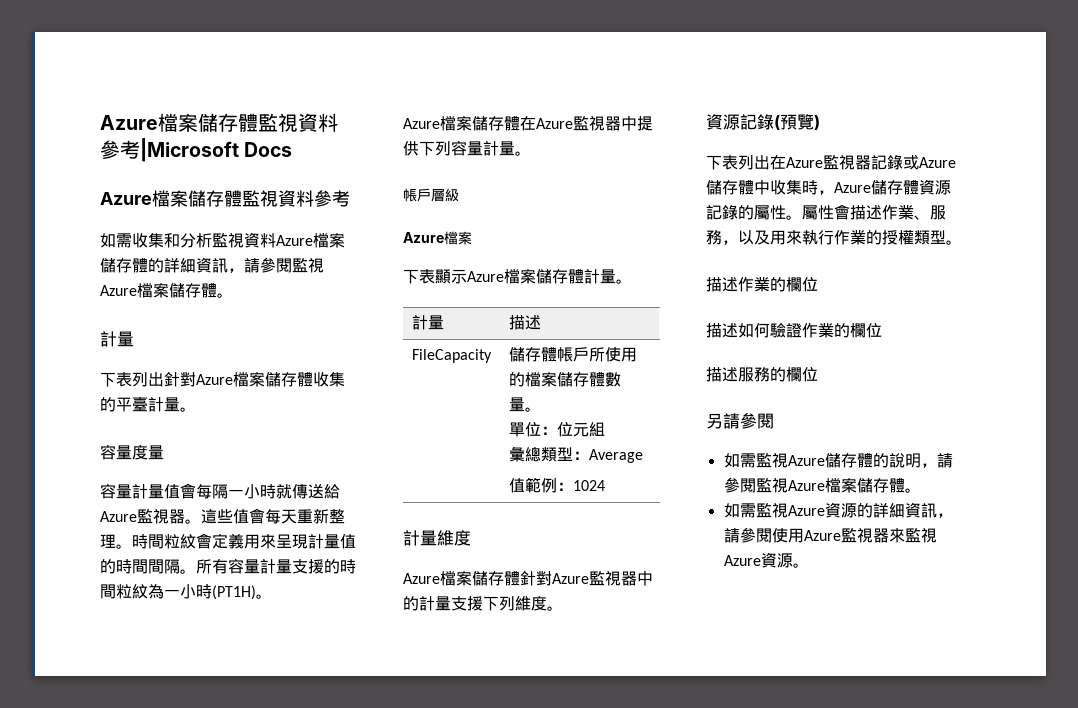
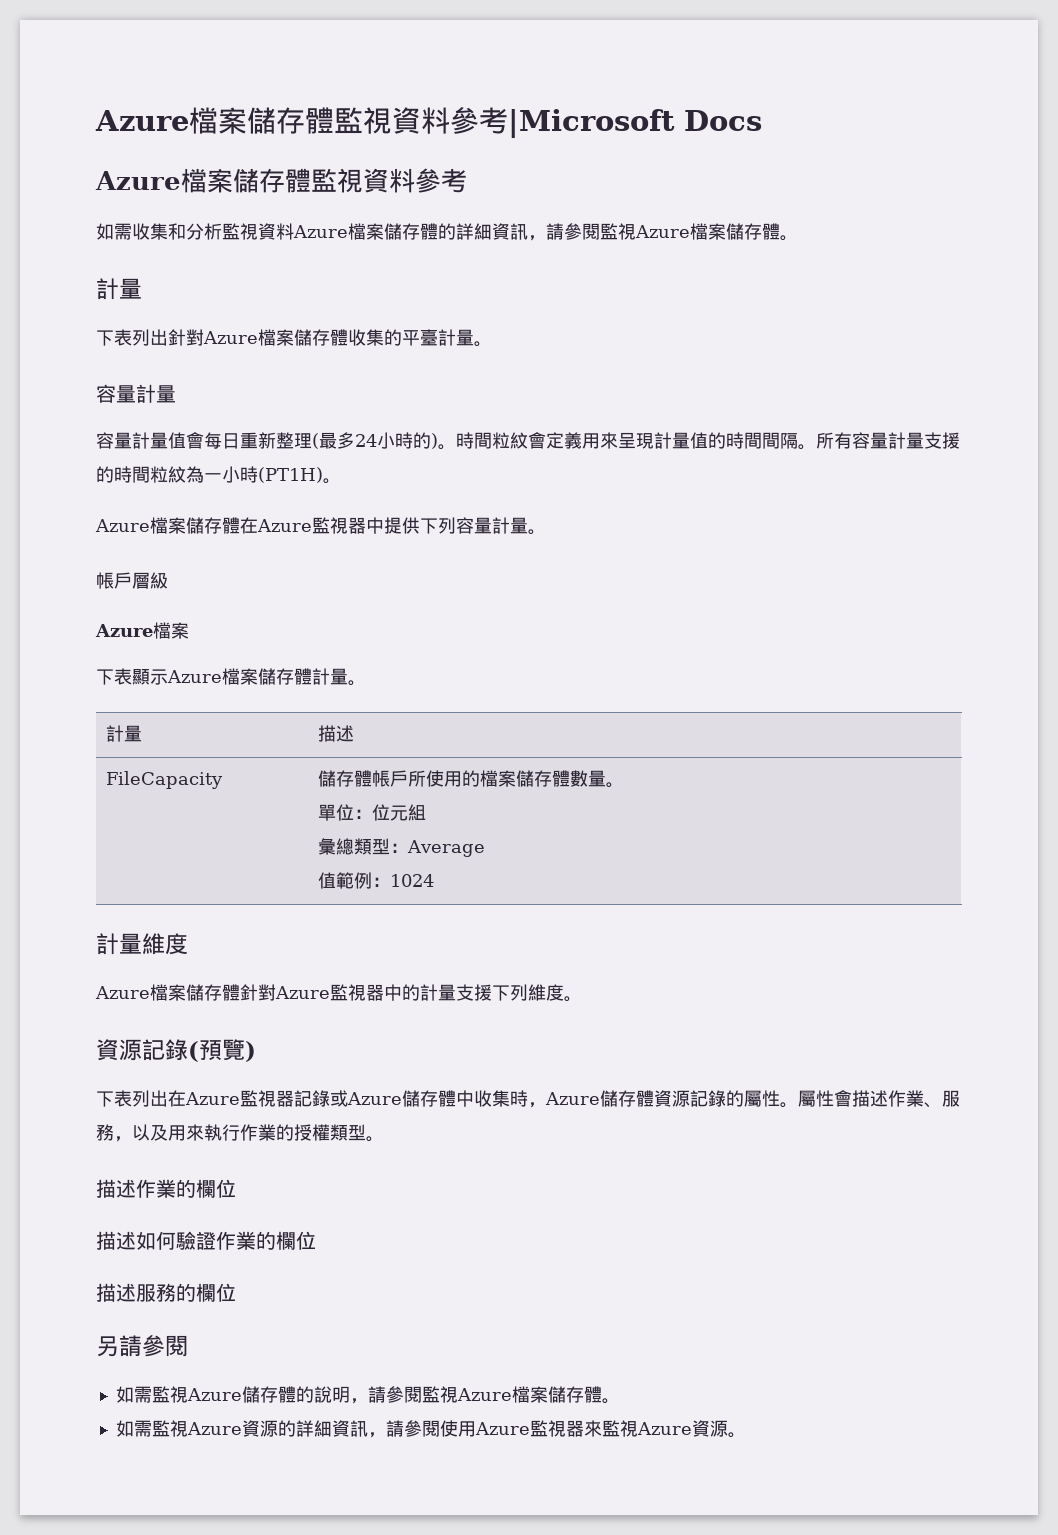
  下表列出針對Azure檔案儲存體收集的平臺計量。
- 容量度量
+ 容量計量
- 容量計量值會每隔一小時就傳送給Azure監視器。這些值會每天重新整理。
+ 容量計量值會每日重新整理(最多24小時的)。

